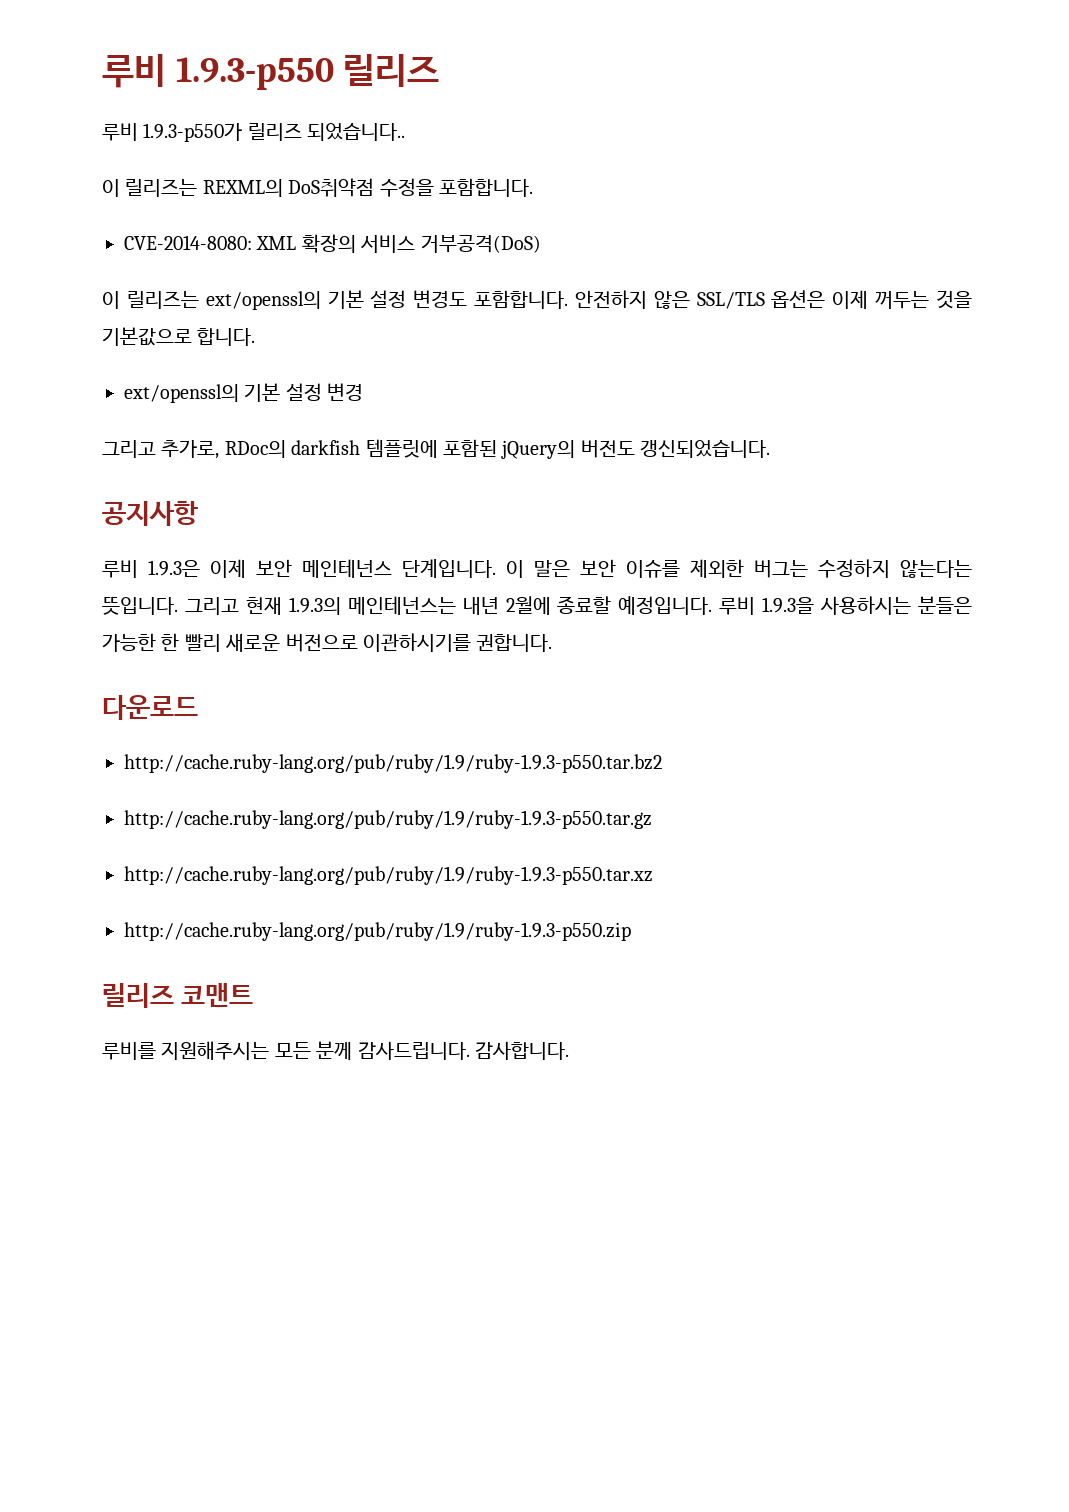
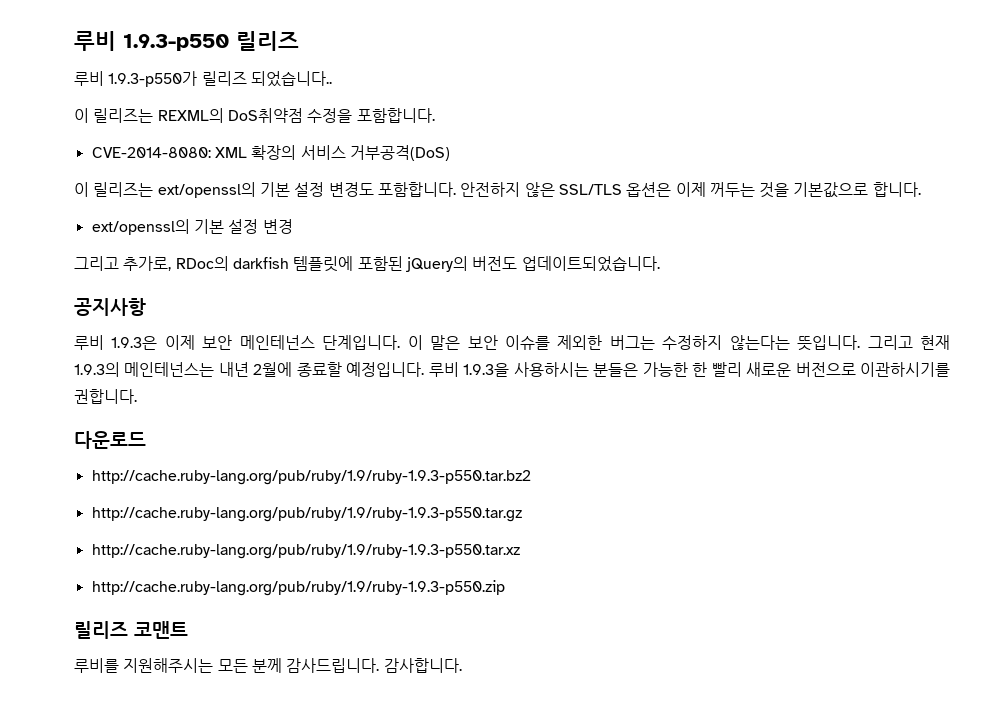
- 그리고 추가로, RDoc의 darkfish 템플릿에 포함된 jQuery의 버전도 갱신되었습니다.
+ 그리고 추가로, RDoc의 darkfish 템플릿에 포함된 jQuery의 버전도 업데이트되었습니다.

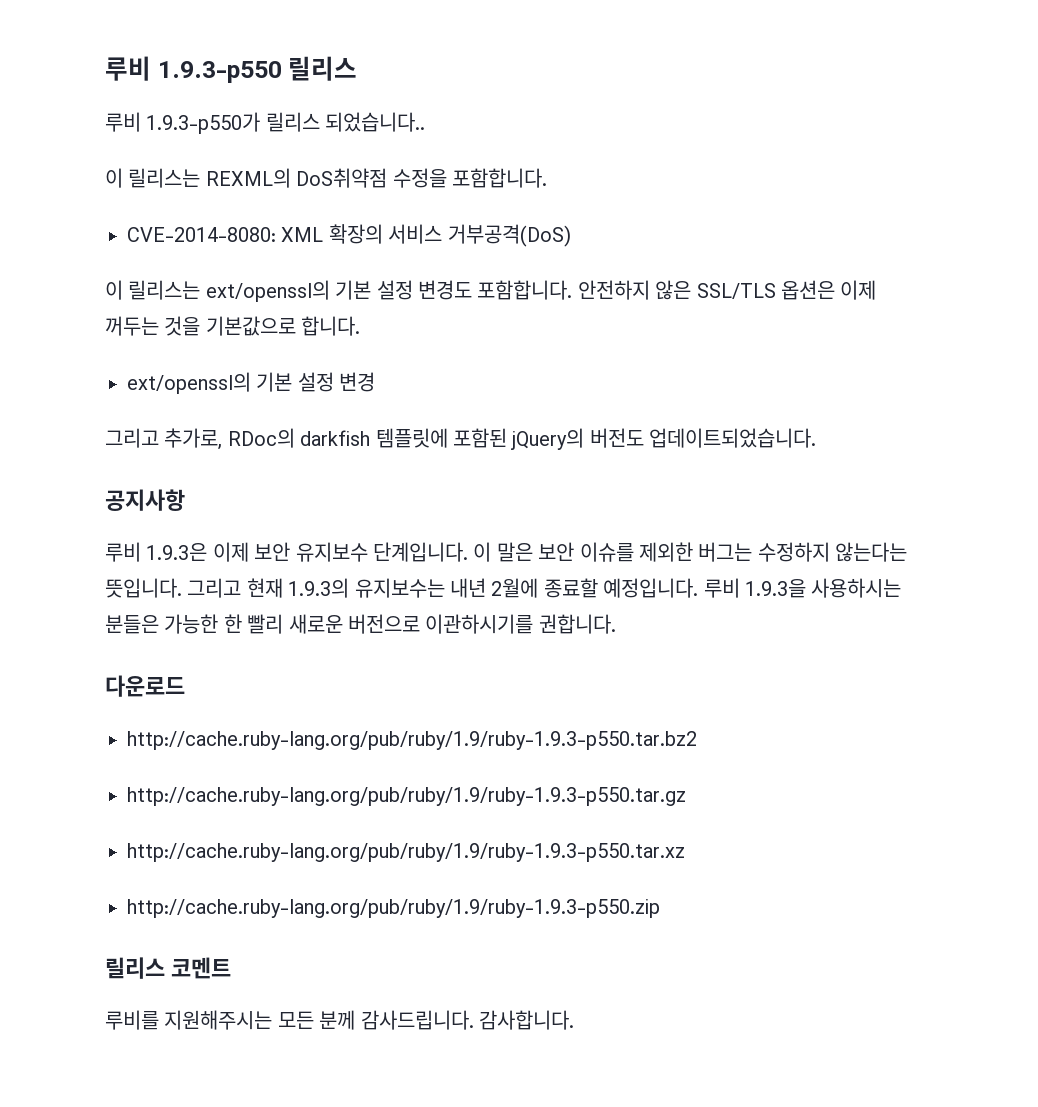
- 루비 1.9.3-p550 릴리즈
+ 루비 1.9.3-p550 릴리스
- 루비 1.9.3-p550가 릴리즈 되었습니다..
+ 루비 1.9.3-p550가 릴리스 되었습니다..
- 이 릴리즈는 REXML의 DoS취약점 수정을 포함합니다.
+ 이 릴리스는 REXML의 DoS취약점 수정을 포함합니다.
- 이 릴리즈는 ext/openssl의 기본 설정 변경도 포함합니다.
+ 이 릴리스는 ext/openssl의 기본 설정 변경도 포함합니다.
- 루비 1.9.3은 이제 보안 메인테넌스 단계입니다.
+ 루비 1.9.3은 이제 보안 유지보수 단계입니다.
- 그리고 현재 1.9.3의 메인테넌스는 내년 2월에 종료할 예정입니다.
+ 그리고 현재 1.9.3의 유지보수는 내년 2월에 종료할 예정입니다.
- 릴리즈 코맨트
+ 릴리스 코멘트

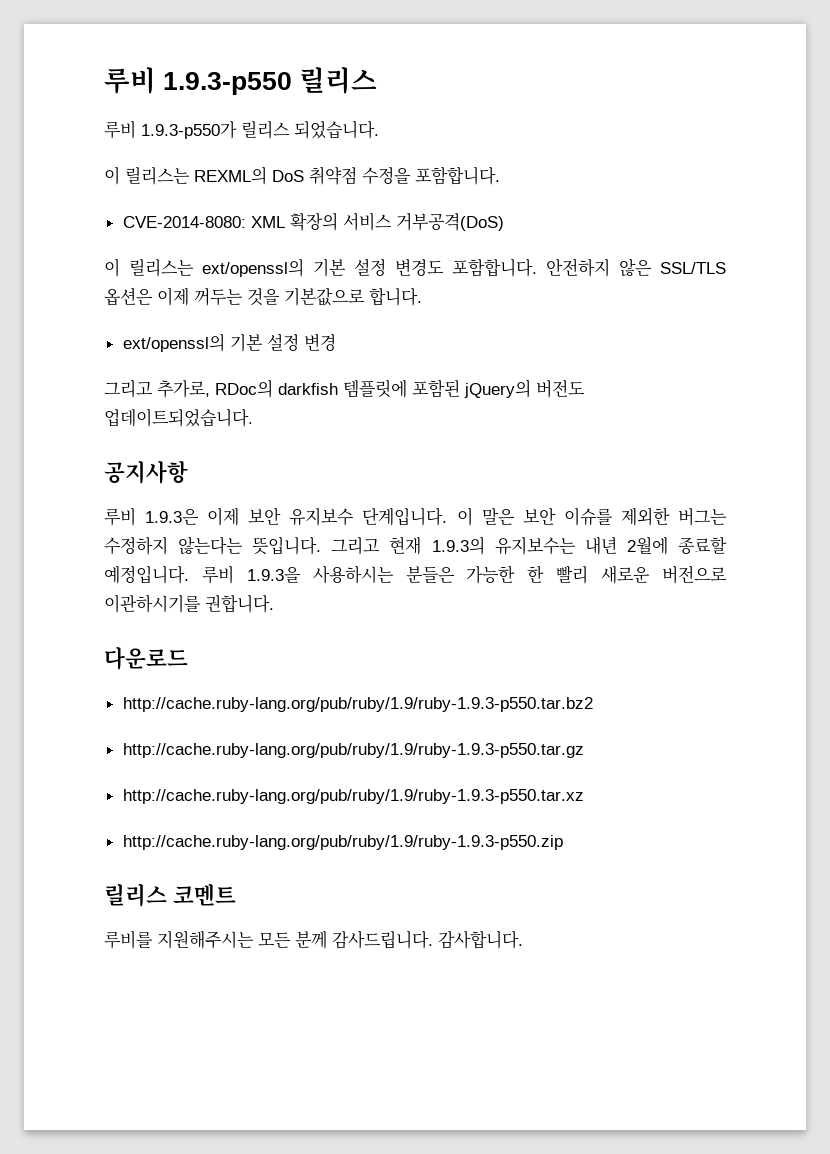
- 루비 1.9.3-p550가 릴리스 되었습니다..
+ 루비 1.9.3-p550가 릴리스 되었습니다.
- 이 릴리스는 REXML의 DoS취약점 수정을 포함합니다.
+ 이 릴리스는 REXML의 DoS 취약점 수정을 포함합니다.

